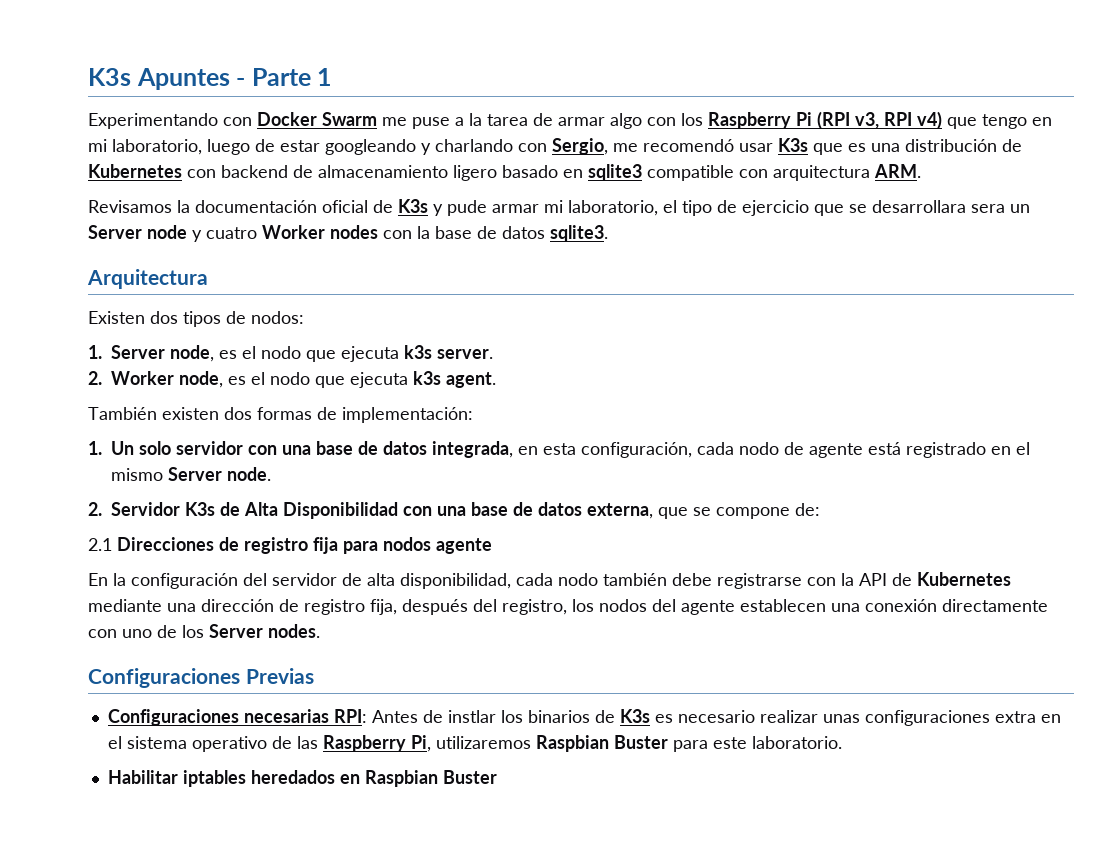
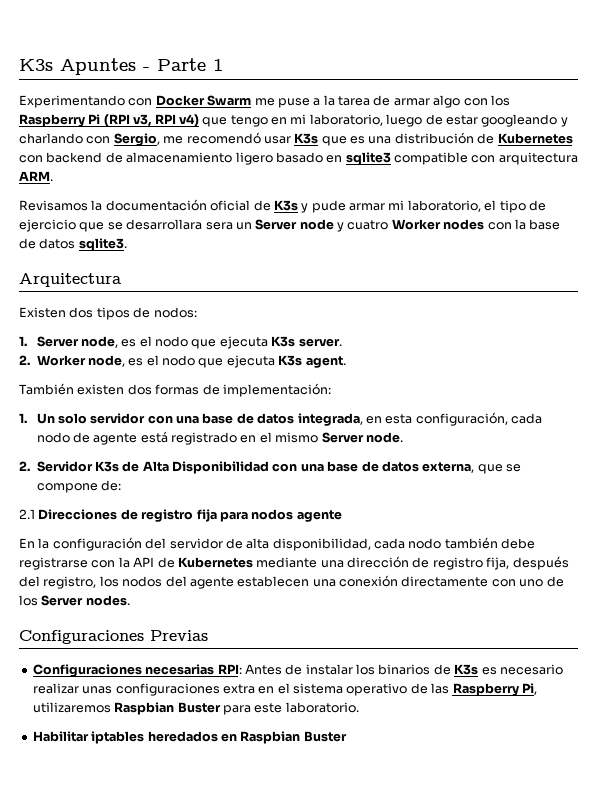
- 1. Server node, es el nodo que ejecuta k3s server.
+ 1. Server node, es el nodo que ejecuta K3s server.
- 2. Worker node, es el nodo que ejecuta k3s agent.
+ 2. Worker node, es el nodo que ejecuta K3s agent.
- Configuraciones necesarias RPI: Antes de instlar los binarios de K3s es necesario realizar unas configuraciones extra en el sistema operativo de las Raspberry Pi, utilizaremos Raspbian Buster para este laboratorio.
+ Configuraciones necesarias RPI: Antes de instalar los binarios de K3s es necesario realizar unas configuraciones extra en el sistema operativo de las Raspberry Pi, utilizaremos Raspbian Buster para este laboratorio.

